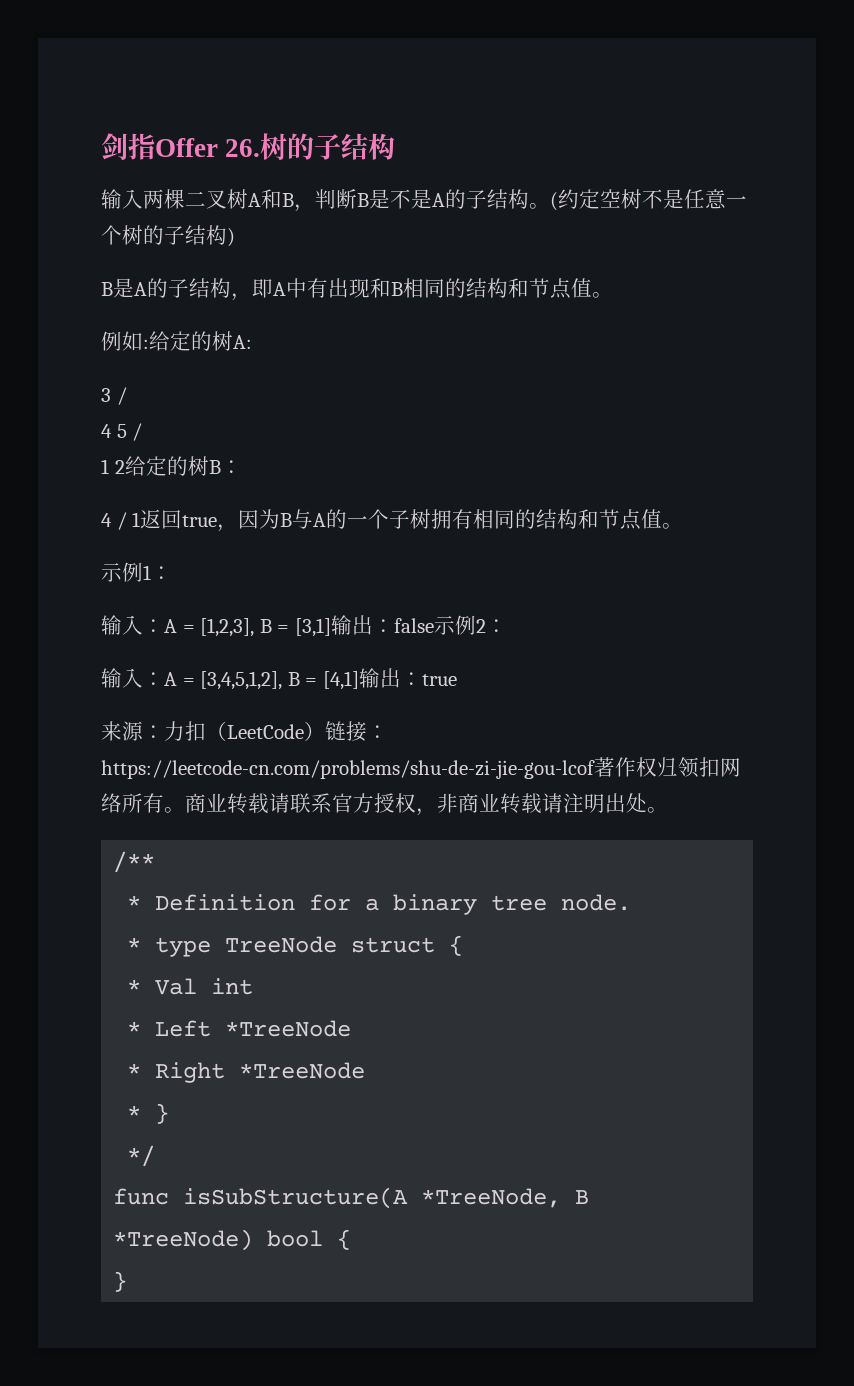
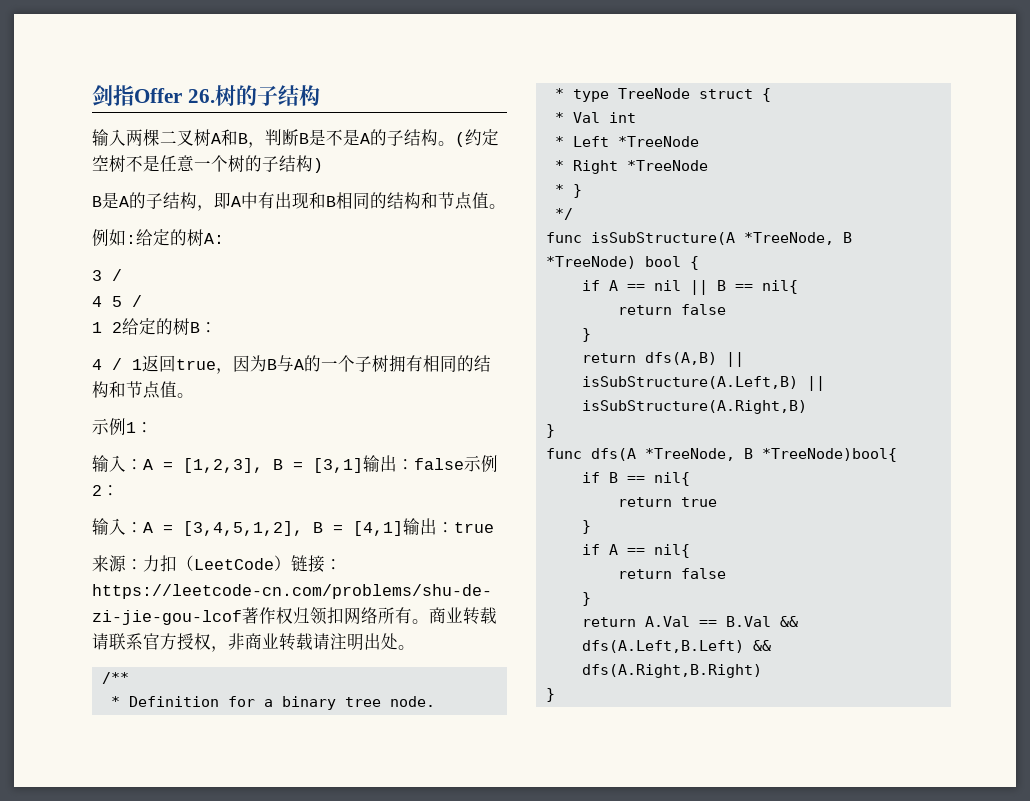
+ if A == nil || B == nil{
+ return false
+ }
+ return dfs(A,B) || isSubStructure(A.Left,B) || isSubStructure(A.Right,B)
+ }
+ func dfs(A *TreeNode, B *TreeNode)bool{
+ if B == nil{
+ return true
+ }
+ if A == nil{
+ return false
+ }
+ return A.Val == B.Val && dfs(A.Left,B.Left) && dfs(A.Right,B.Right)

